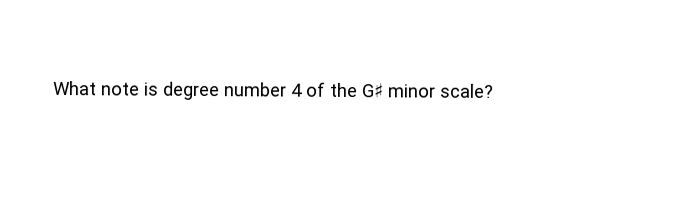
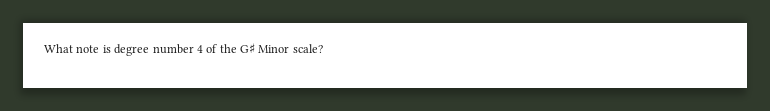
- What note is degree number 4 of the G♯ minor scale?
+ What note is degree number 4 of the G♯ Minor scale?

